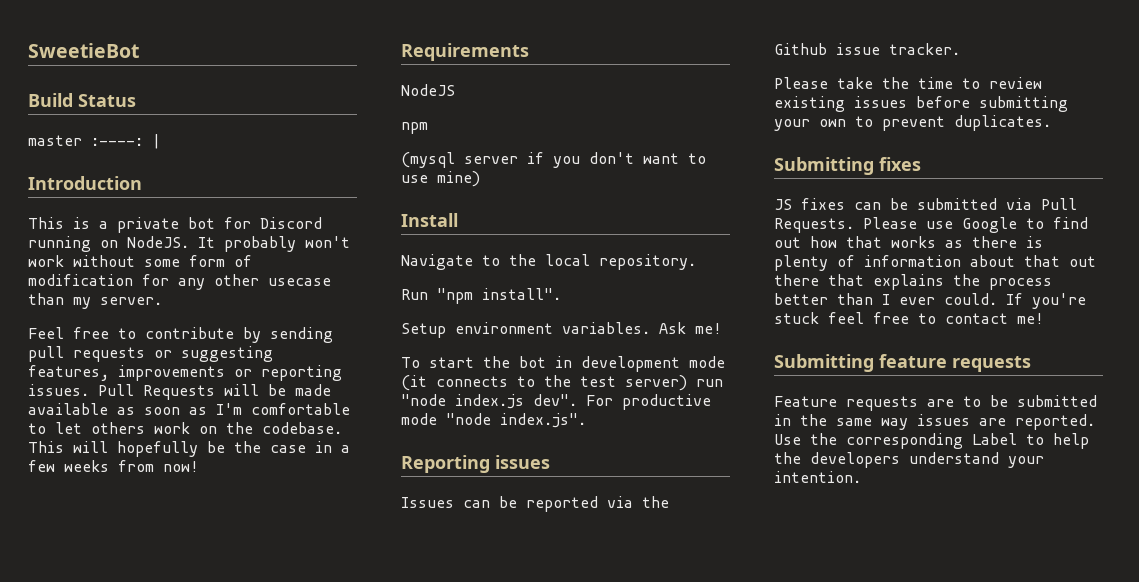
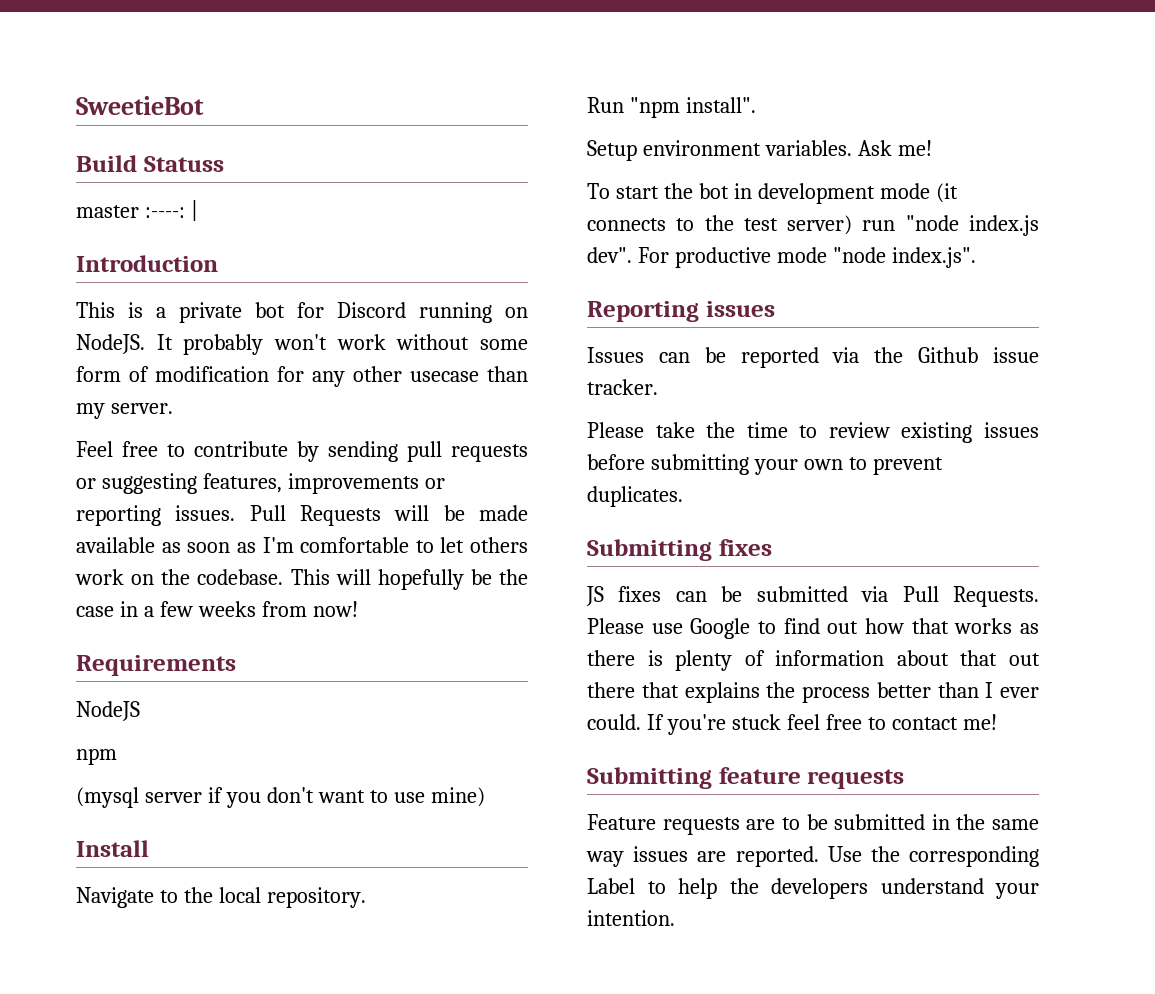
- Build Status
+ Build Statuss

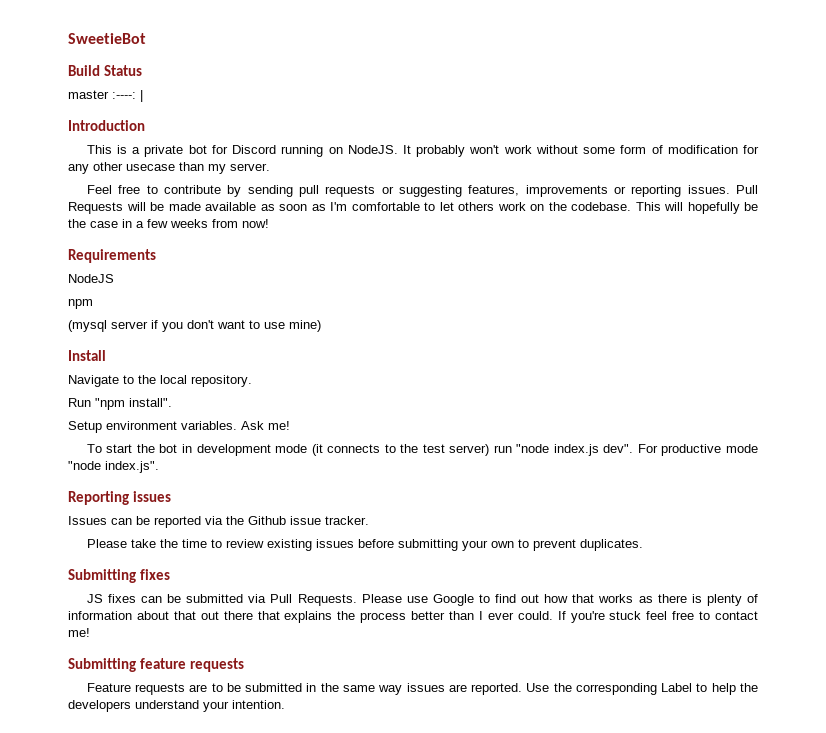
- Build Statuss
+ Build Status

